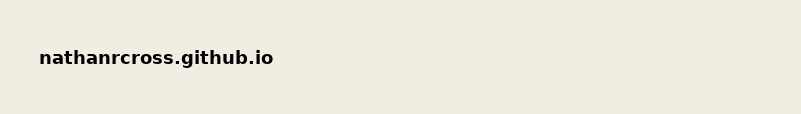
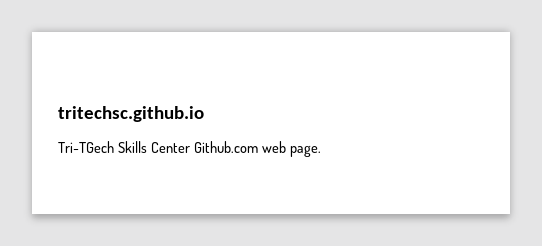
- nathanrcross.github.io
+ tritechsc.github.io
+ Tri-TGech Skills Center Github.com web page.

